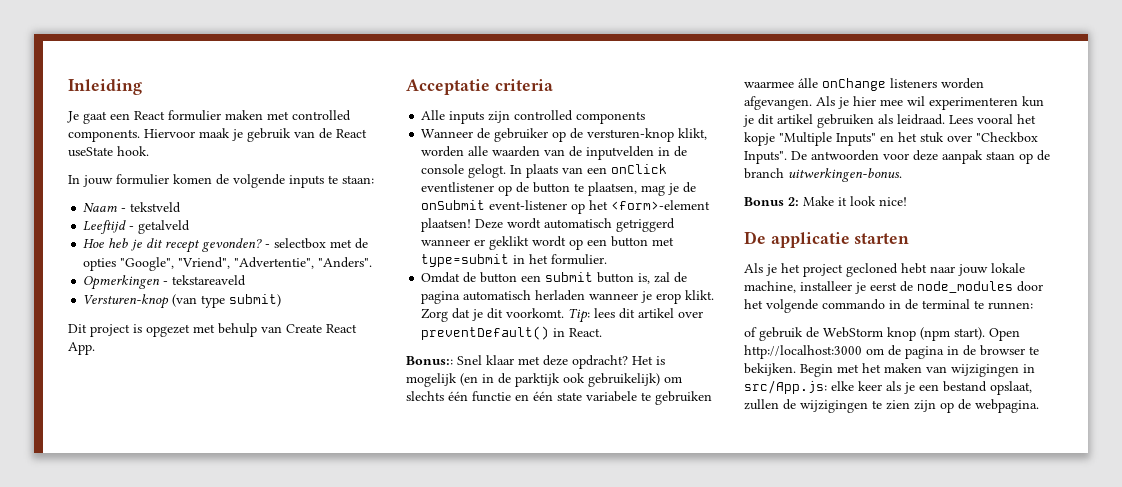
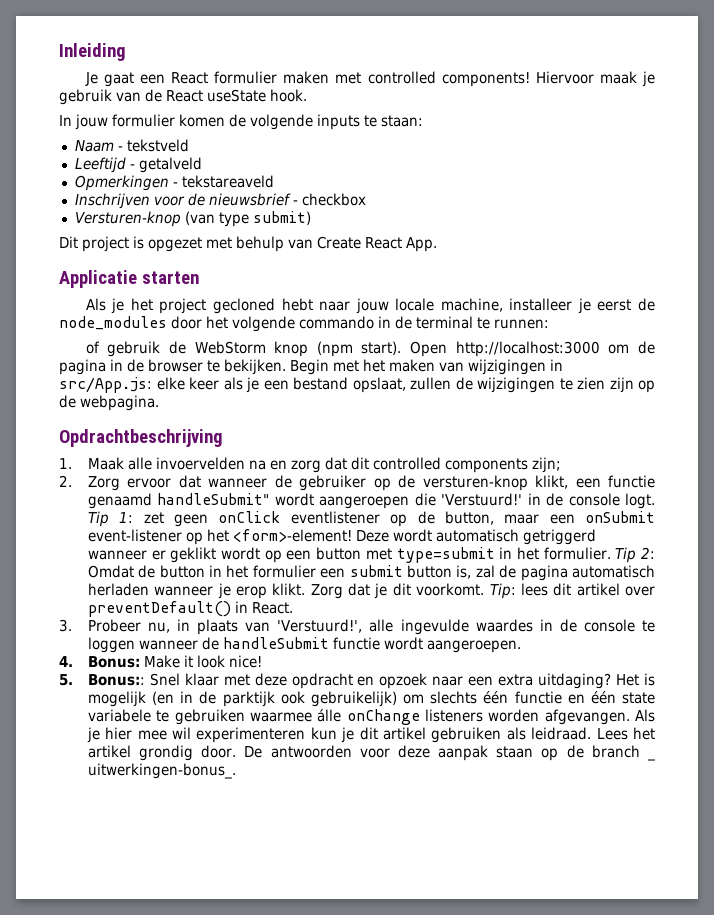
- Je gaat een React formulier maken met controlled components.
+ Je gaat een React formulier maken met controlled components!
- Hoe heb je dit recept gevonden? - selectbox met de opties "Google", "Vriend", "Advertentie", "Anders".
  Opmerkingen - tekstareaveld
+ Inschrijven voor de nieuwsbrief - checkbox
- Acceptatie criteria
- Alle inputs zijn controlled components
- Wanneer de gebruiker op de versturen-knop klikt, worden alle waarden van de inputvelden in de console gelogt. In plaats van een onClick eventlistener op de button te plaatsen, mag je de onSubmit event-listener op het <form>-element plaatsen! Deze wordt automatisch getriggerd wanneer er geklikt wordt op een button met type=submit in het formulier.
- Omdat de button een submit button is, zal de pagina automatisch herladen wanneer je erop klikt. Zorg dat je dit voorkomt. Tip: lees dit artikel over preventDefault() in React.
- Bonus:: Snel klaar met deze opdracht? Het is mogelijk (en in de parktijk ook gebruikelijk) om slechts één functie en één state variabele te gebruiken waarmee álle onChange listeners worden afgevangen. Als je hier mee wil experimenteren kun je dit artikel gebruiken als leidraad. Lees vooral het kopje "Multiple Inputs" en het stuk over "Checkbox Inputs". De antwoorden voor deze aanpak staan op de branch uitwerkingen-bonus.
- Bonus 2: Make it look nice!
- De applicatie starten
+ Applicatie starten
- Als je het project gecloned hebt naar jouw lokale machine, installeer je eerst de node_modules door het volgende commando in de terminal te runnen:
+ Als je het project gecloned hebt naar jouw locale machine, installeer je eerst de node_modules door het volgende commando in de terminal te runnen:
+ Opdrachtbeschrijving
+ 1. Maak alle invoervelden na en zorg dat dit controlled components zijn;
+ 2. Zorg ervoor dat wanneer de gebruiker op de versturen-knop klikt, een functie genaamd handleSubmit" wordt aangeroepen die 'Verstuurd!' in de console logt. Tip 1: zet geen onClick eventlistener op de button, maar een onSubmit event-listener op het <form>-element! Deze wordt automatisch getriggerd wanneer er geklikt wordt op een button met type=submit in het formulier. Tip 2: Omdat de button in het formulier een submit button is, zal de pagina automatisch herladen wanneer je erop klikt. Zorg dat je dit voorkomt. Tip: lees dit artikel over preventDefault() in React.
+ 3. Probeer nu, in plaats van 'Verstuurd!', alle ingevulde waardes in de console te loggen wanneer de handleSubmit functie wordt aangeroepen.
+ 4. Bonus: Make it look nice!
+ 5. Bonus:: Snel klaar met deze opdracht en opzoek naar een extra uitdaging? Het is mogelijk (en in de parktijk ook gebruikelijk) om slechts één functie en één state variabele te gebruiken waarmee álle onChange listeners worden afgevangen. Als je hier mee wil experimenteren kun je dit artikel gebruiken als leidraad. Lees het artikel grondig door. De antwoorden voor deze aanpak staan op de branch _ uitwerkingen-bonus_.

